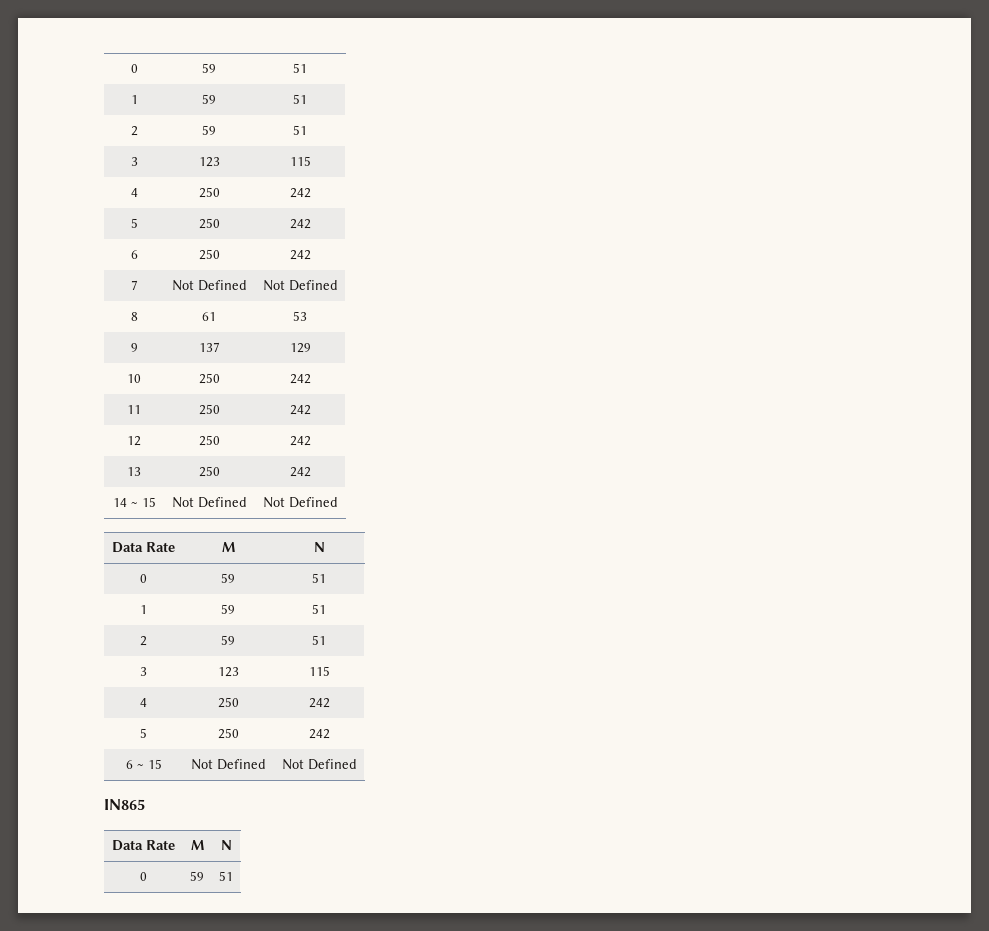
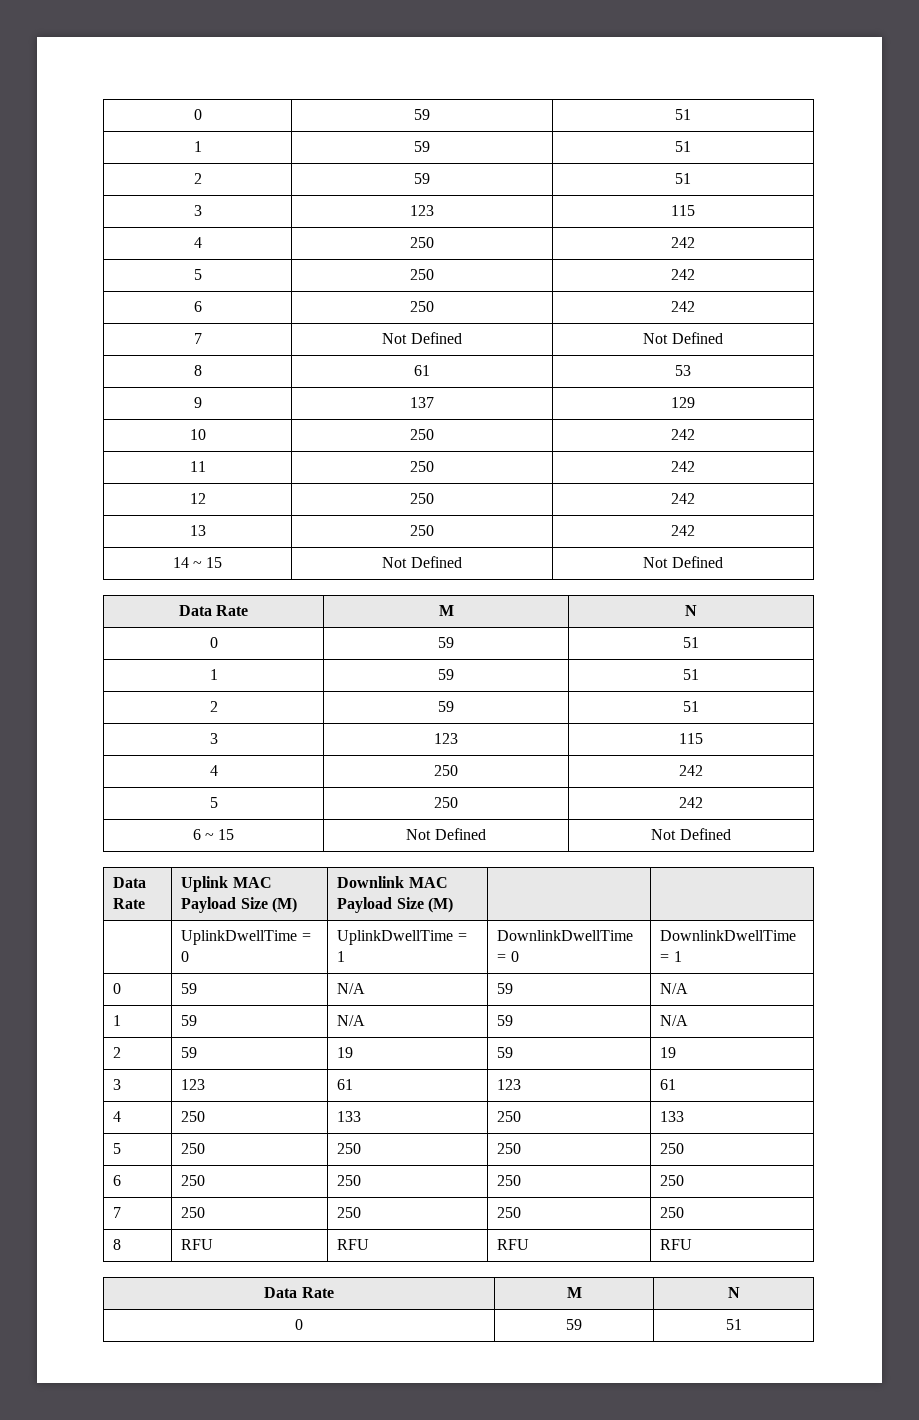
- IN865
+ Data Rate | Uplink MAC Payload Size (M) | Downlink MAC Payload Size (M) | |
+ | UplinkDwellTime = 0 | UplinkDwellTime = 1 | DownlinkDwellTime = 0 | DownlinkDwellTime = 1
+ 0 | 59 | N/A | 59 | N/A
+ 1 | 59 | N/A | 59 | N/A
+ 2 | 59 | 19 | 59 | 19
+ 3 | 123 | 61 | 123 | 61
+ 4 | 250 | 133 | 250 | 133
+ 5 | 250 | 250 | 250 | 250
+ 6 | 250 | 250 | 250 | 250
+ 7 | 250 | 250 | 250 | 250
+ 8 | RFU | RFU | RFU | RFU

